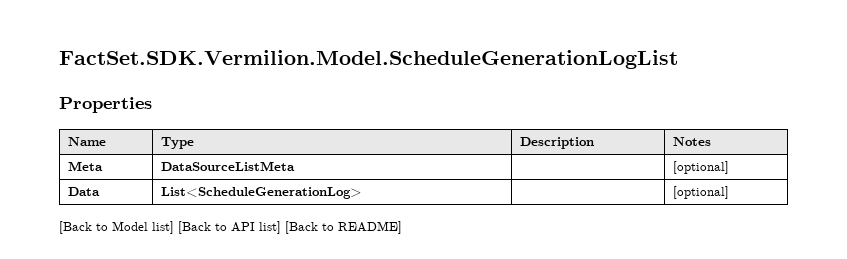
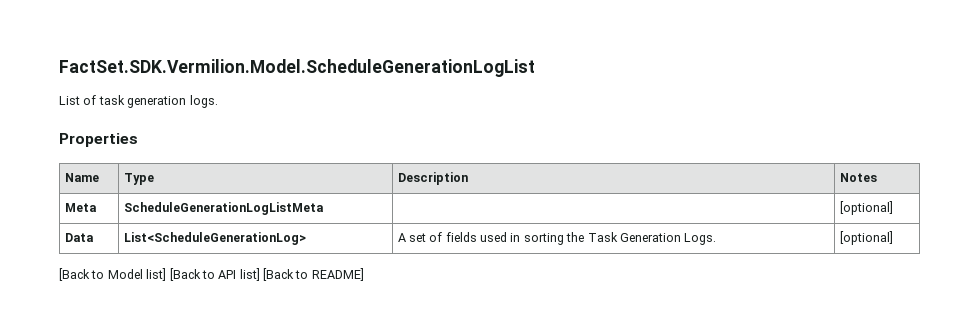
+ List of task generation logs.
- Meta | DataSourceListMeta | | [optional]
+ Meta | ScheduleGenerationLogListMeta | | [optional]
- Data | List<ScheduleGenerationLog> | | [optional]
+ Data | List<ScheduleGenerationLog> | A set of fields used in sorting the Task Generation Logs. | [optional]

